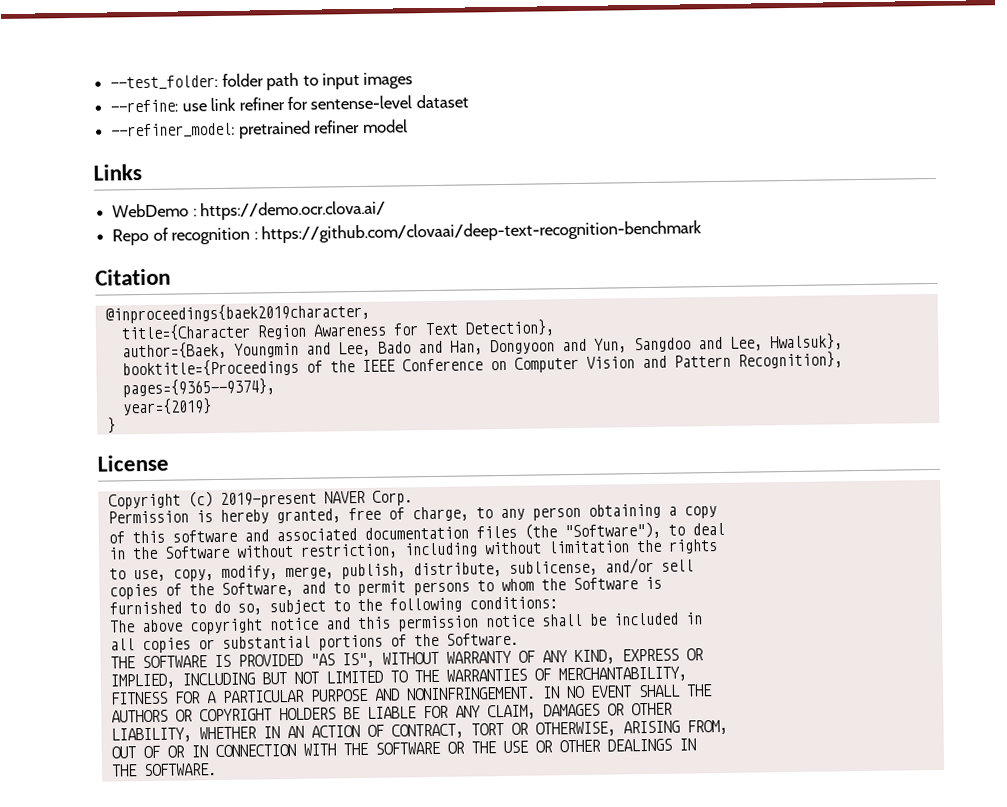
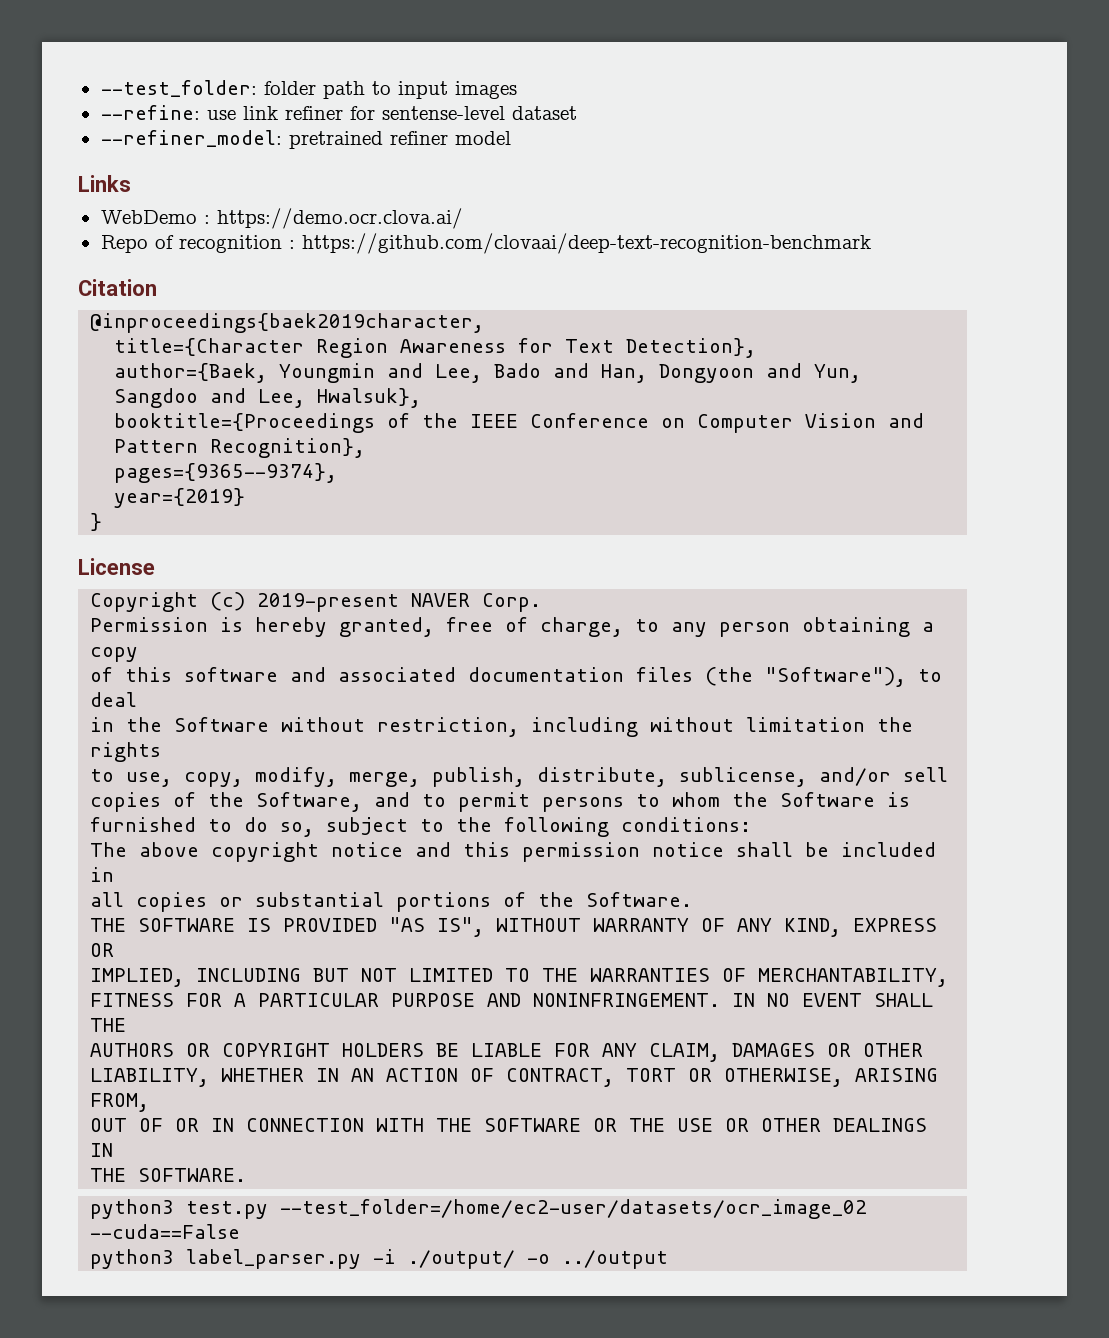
+ python3 test.py --test_folder=/home/ec2-user/datasets/ocr_image_02 --cuda==False
+ python3 label_parser.py -i ./output/ -o ../output

